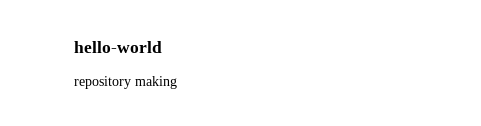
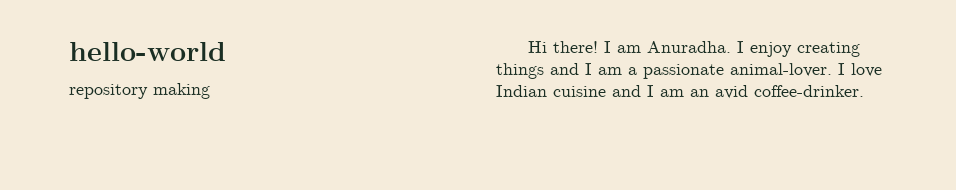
+ Hi there! I am Anuradha. I enjoy creating things and I am a passionate animal-lover. I love Indian cuisine and I am an avid coffee-drinker.

